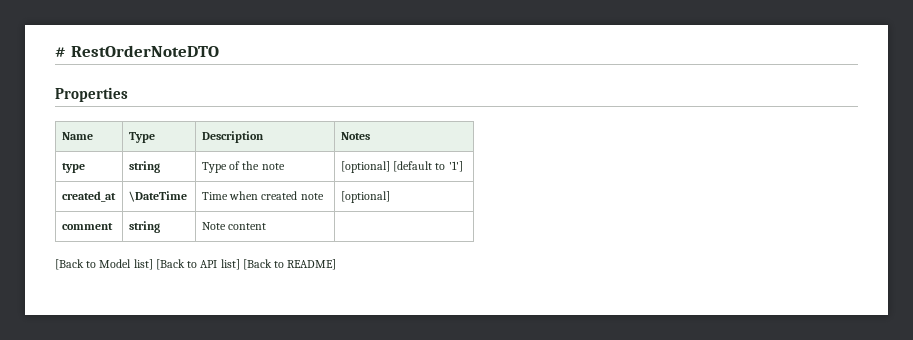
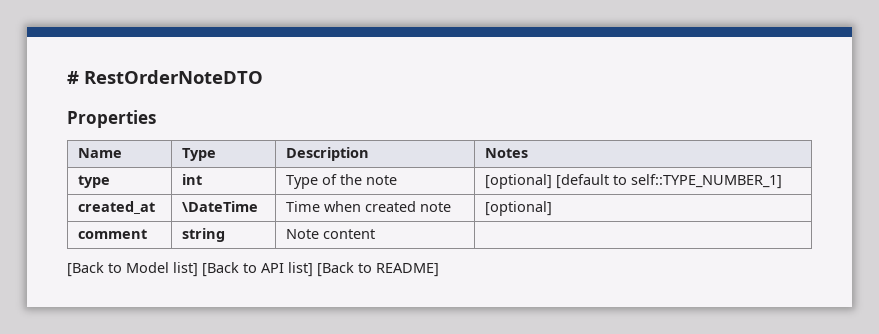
- type | string | Type of the note | [optional] [default to '1']
+ type | int | Type of the note | [optional] [default to self::TYPE_NUMBER_1]

